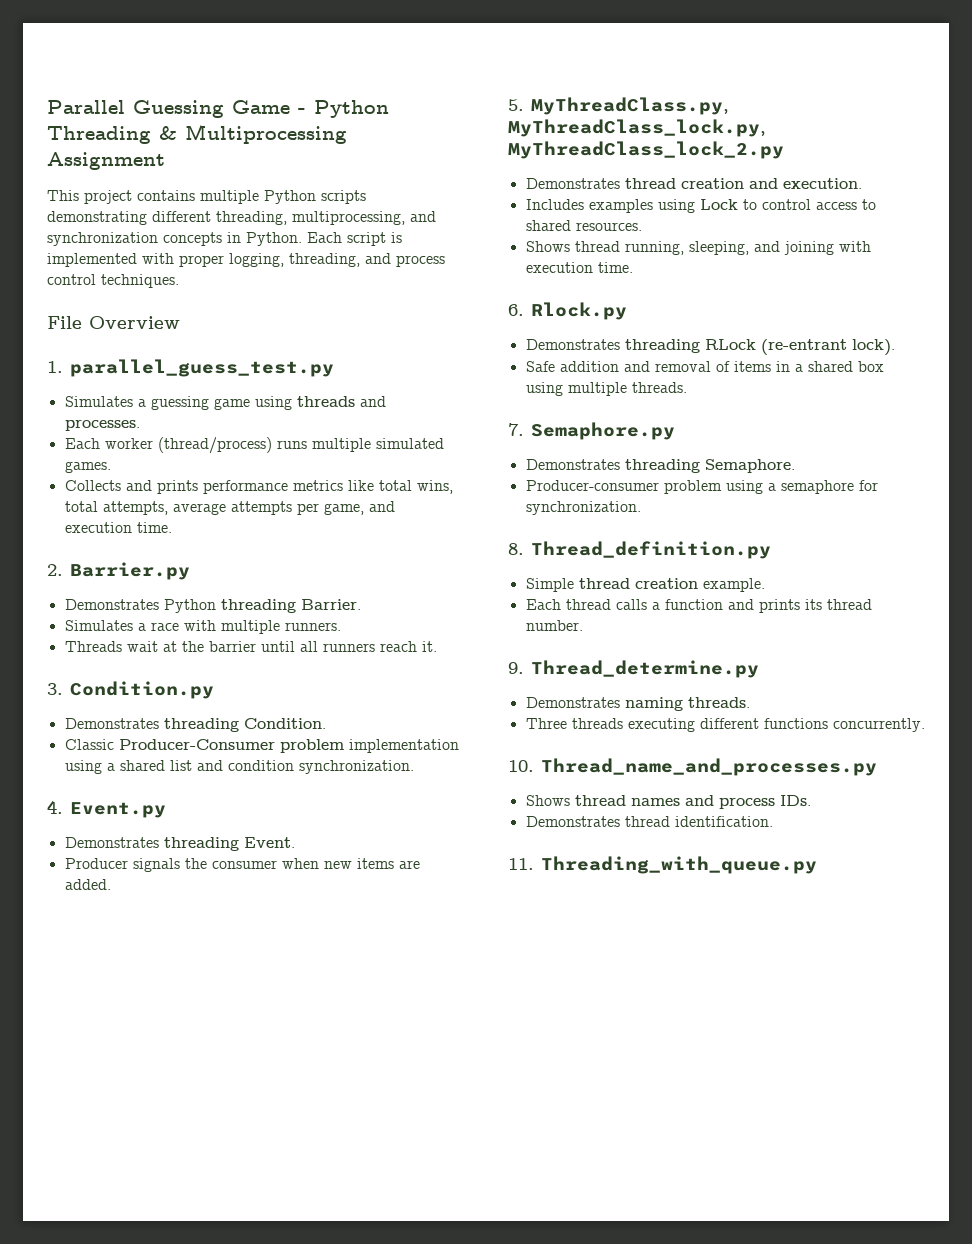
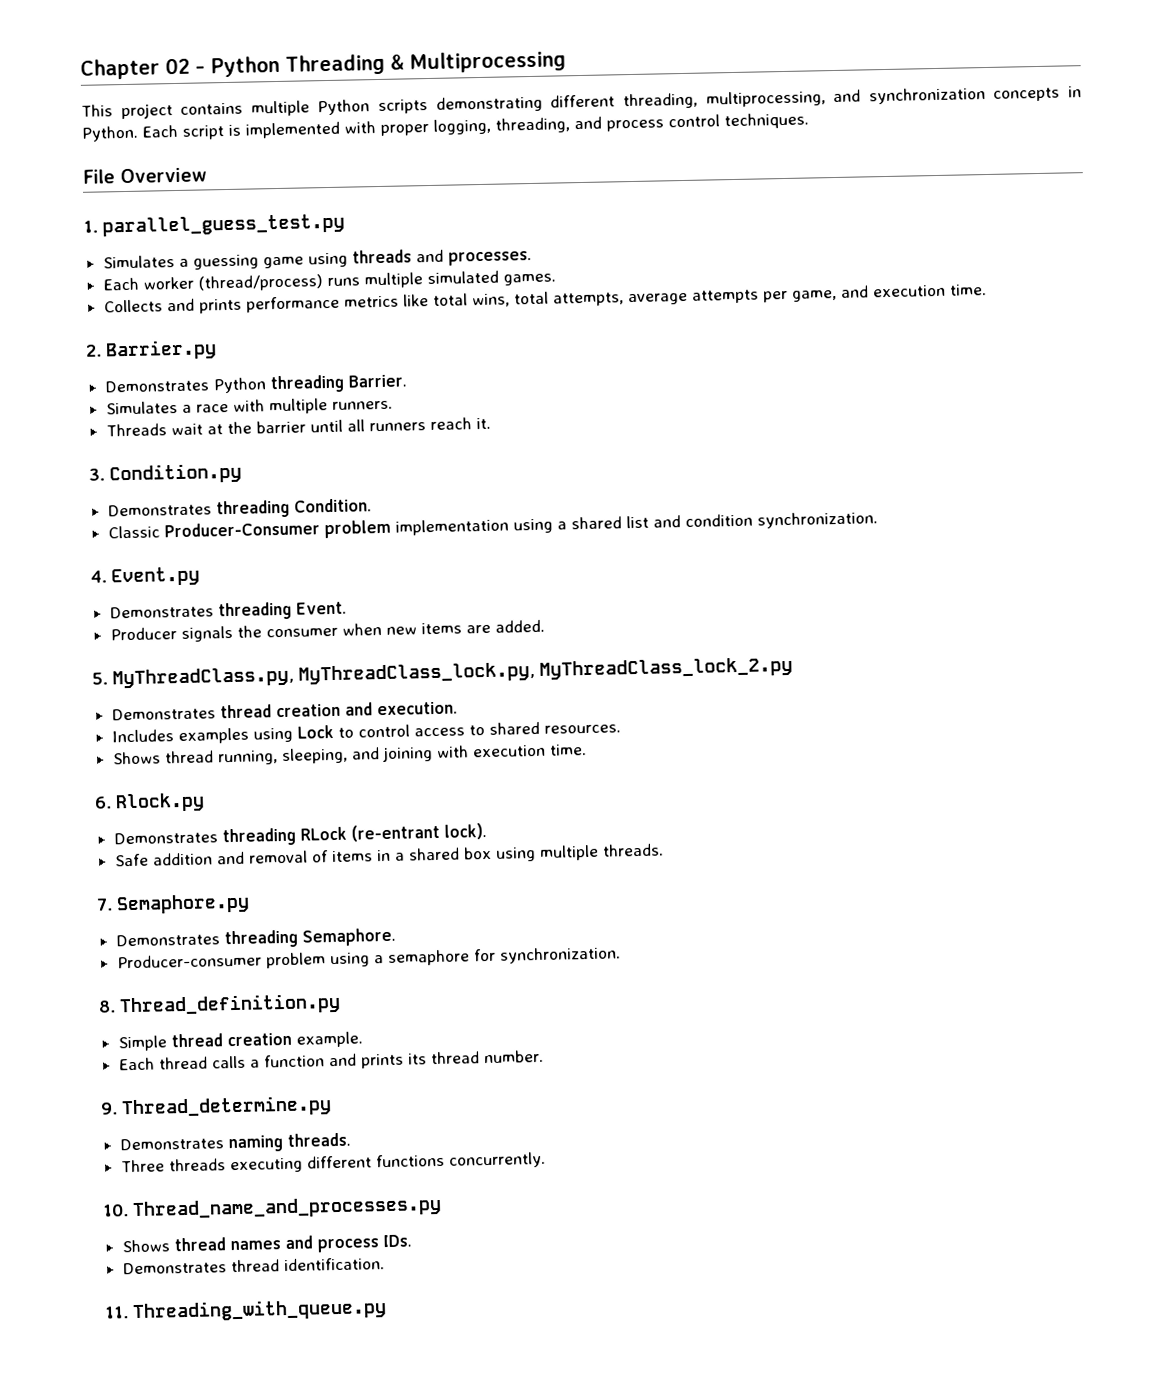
- Parallel Guessing Game - Python Threading & Multiprocessing Assignment
+ Chapter 02 - Python Threading & Multiprocessing

